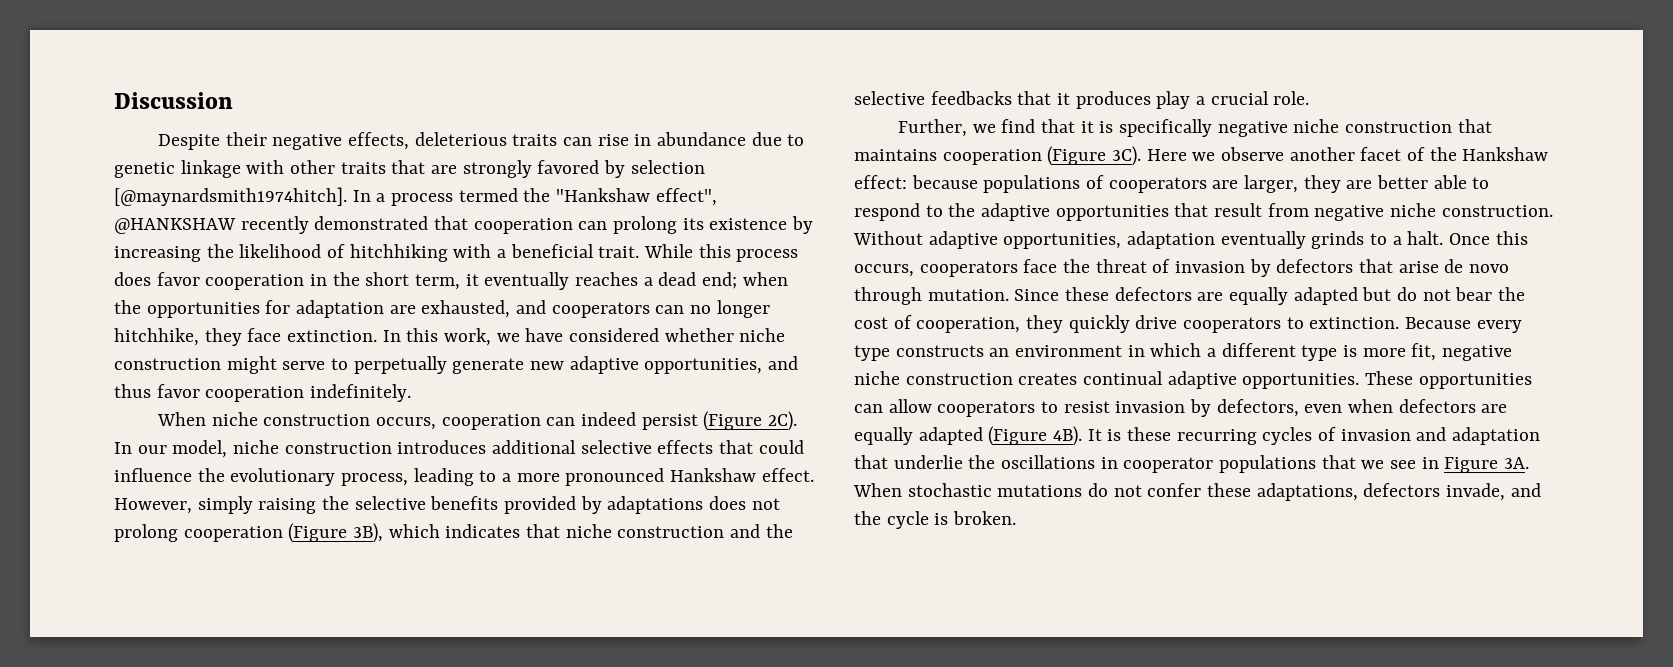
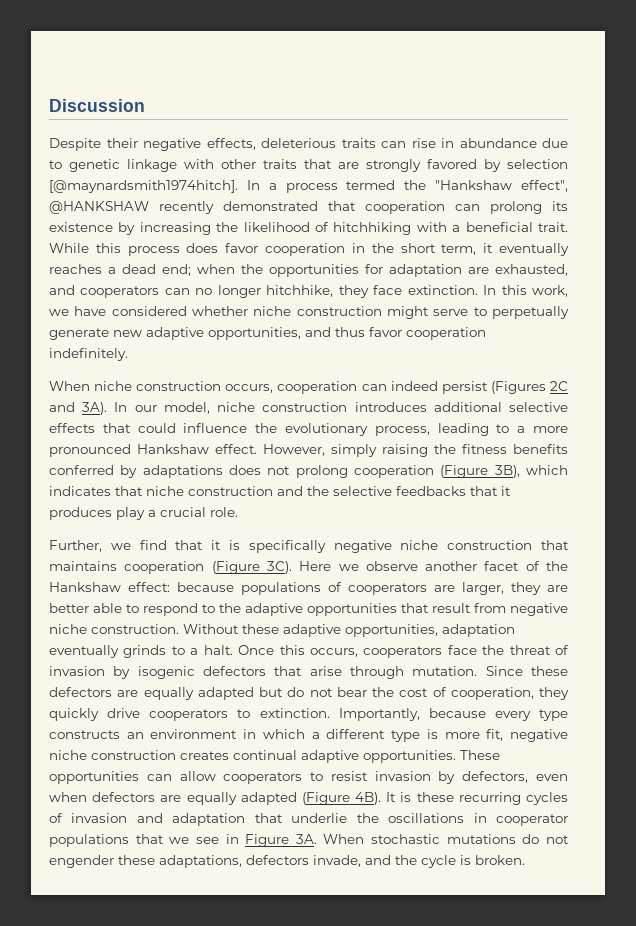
- When niche construction occurs, cooperation can indeed persist (Figure 2C).
+ When niche construction occurs, cooperation can indeed persist (Figures 2C and 3A).
- However, simply raising the selective benefits provided by adaptations does not prolong cooperation (Figure 3B), which indicates that niche construction and the selective feedbacks that it produces play a crucial role.
+ However, simply raising the fitness benefits conferred by adaptations does not prolong cooperation (Figure 3B), which indicates that niche construction and the selective feedbacks that it produces play a crucial role.
- Without adaptive opportunities, adaptation eventually grinds to a halt.
+ Without these adaptive opportunities, adaptation eventually grinds to a halt.
- Once this occurs, cooperators face the threat of invasion by defectors that arise de novo through mutation.
+ Once this occurs, cooperators face the threat of invasion by isogenic defectors that arise through mutation.
- Because every type constructs an environment in which a different type is more fit, negative niche construction creates continual adaptive opportunities.
+ Importantly, because every type constructs an environment in which a different type is more fit, negative niche construction creates continual adaptive opportunities.
- When stochastic mutations do not confer these adaptations, defectors invade, and the cycle is broken.
+ When stochastic mutations do not engender these adaptations, defectors invade, and the cycle is broken.

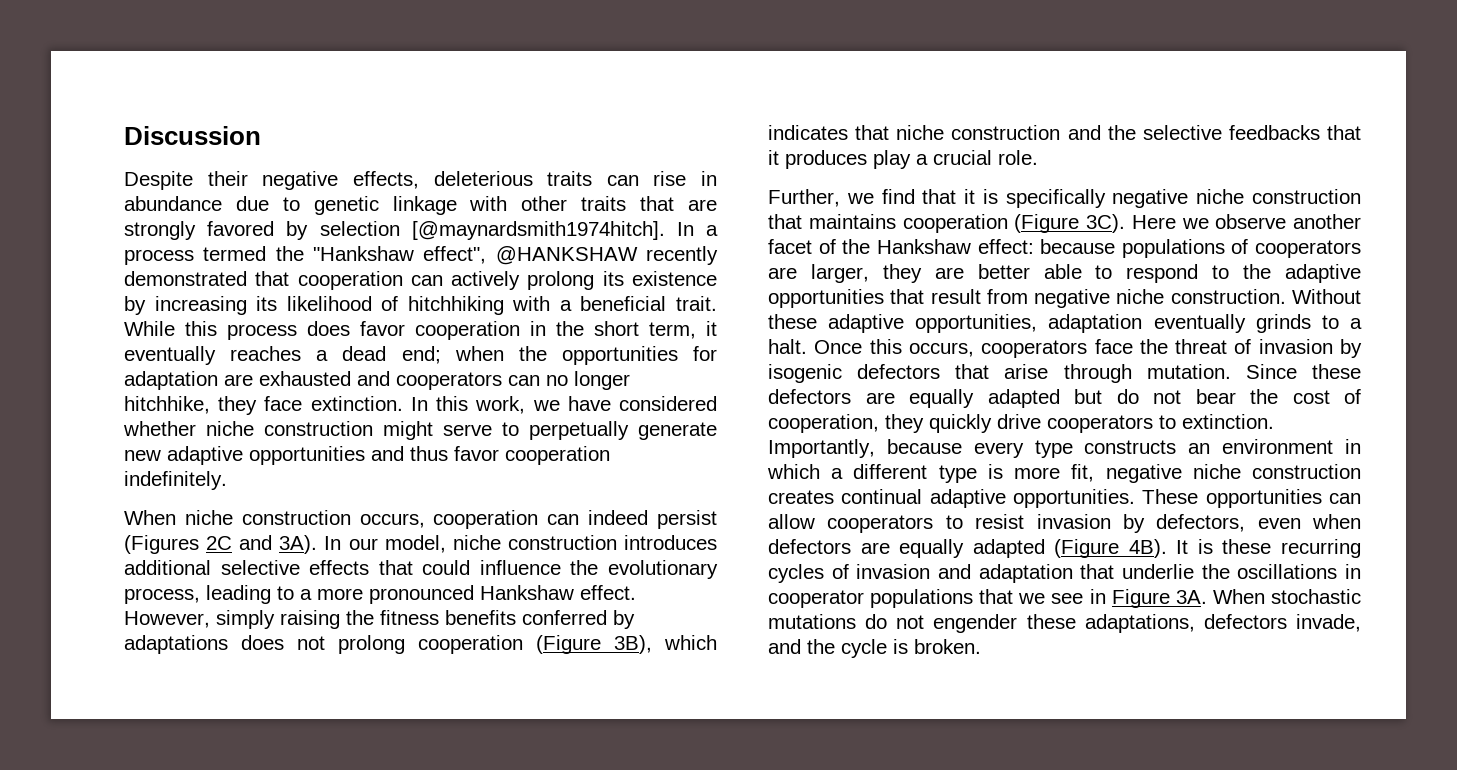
- In a process termed the "Hankshaw effect", @HANKSHAW recently demonstrated that cooperation can prolong its existence by increasing the likelihood of hitchhiking with a beneficial trait.
+ In a process termed the "Hankshaw effect", @HANKSHAW recently demonstrated that cooperation can actively prolong its existence by increasing its likelihood of hitchhiking with a beneficial trait.
- While this process does favor cooperation in the short term, it eventually reaches a dead end; when the opportunities for adaptation are exhausted, and cooperators can no longer hitchhike, they face extinction.
+ While this process does favor cooperation in the short term, it eventually reaches a dead end; when the opportunities for adaptation are exhausted and cooperators can no longer hitchhike, they face extinction.
- In this work, we have considered whether niche construction might serve to perpetually generate new adaptive opportunities, and thus favor cooperation indefinitely.
+ In this work, we have considered whether niche construction might serve to perpetually generate new adaptive opportunities and thus favor cooperation indefinitely.

